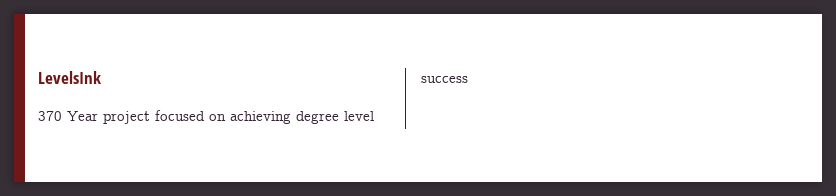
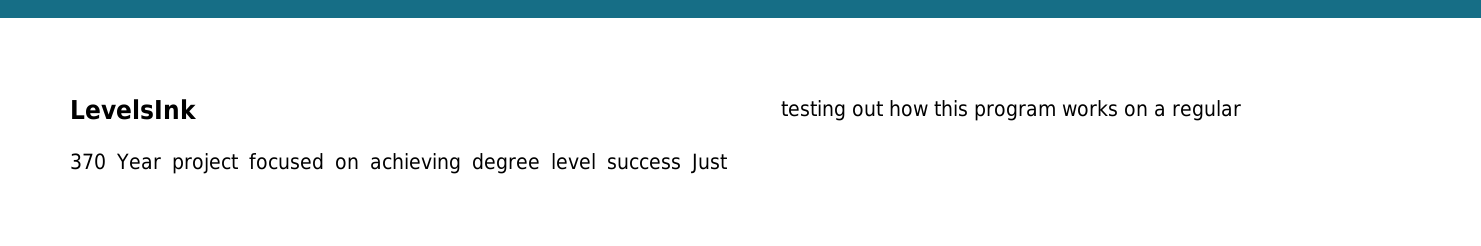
- 370 Year project focused on achieving degree level success
+ 370 Year project focused on achieving degree level success Just testing out how this program works on a regular

